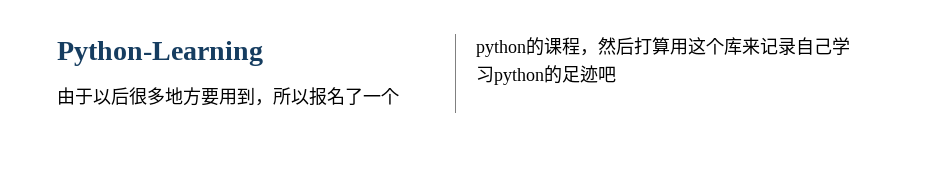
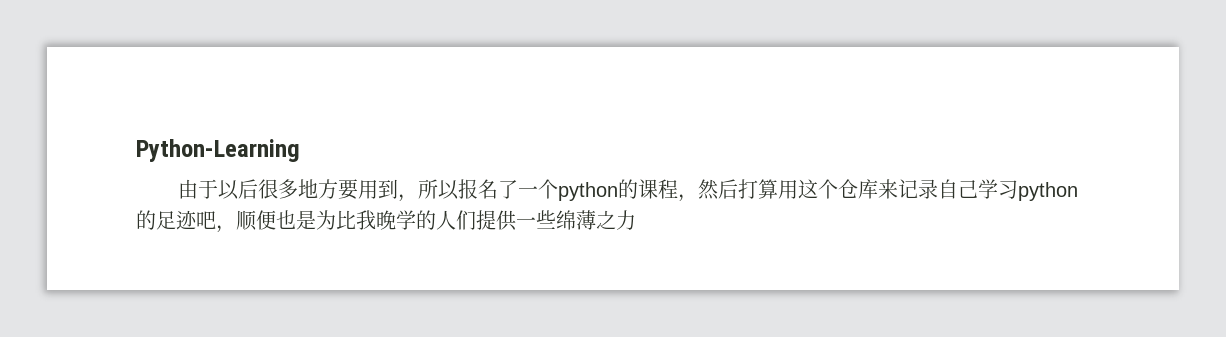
- 由于以后很多地方要用到，所以报名了一个python的课程，然后打算用这个库来记录自己学习python的足迹吧
+ 由于以后很多地方要用到，所以报名了一个python的课程，然后打算用这个仓库来记录自己学习python的足迹吧，顺便也是为比我晚学的人们提供一些绵薄之力

